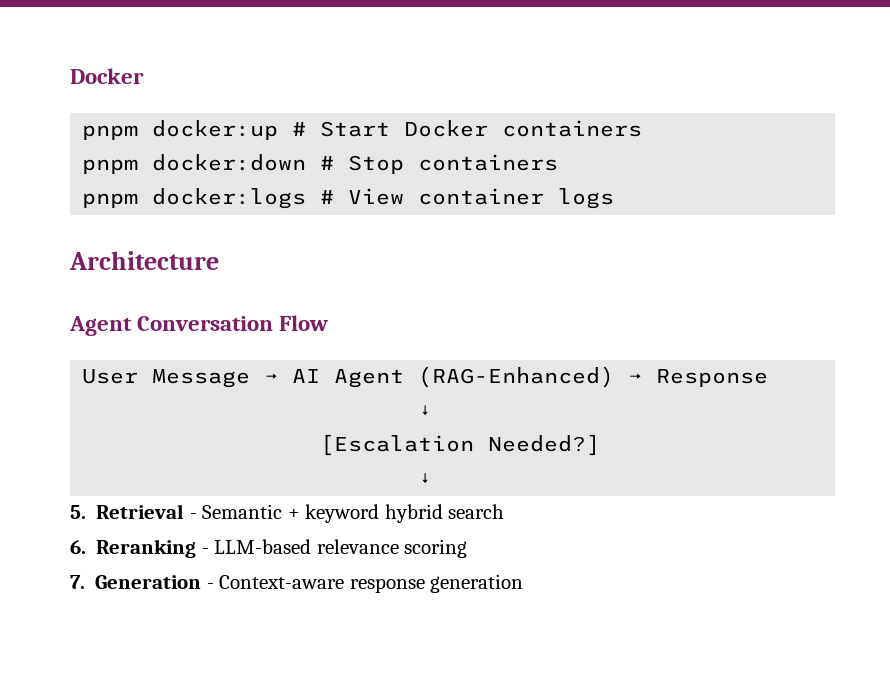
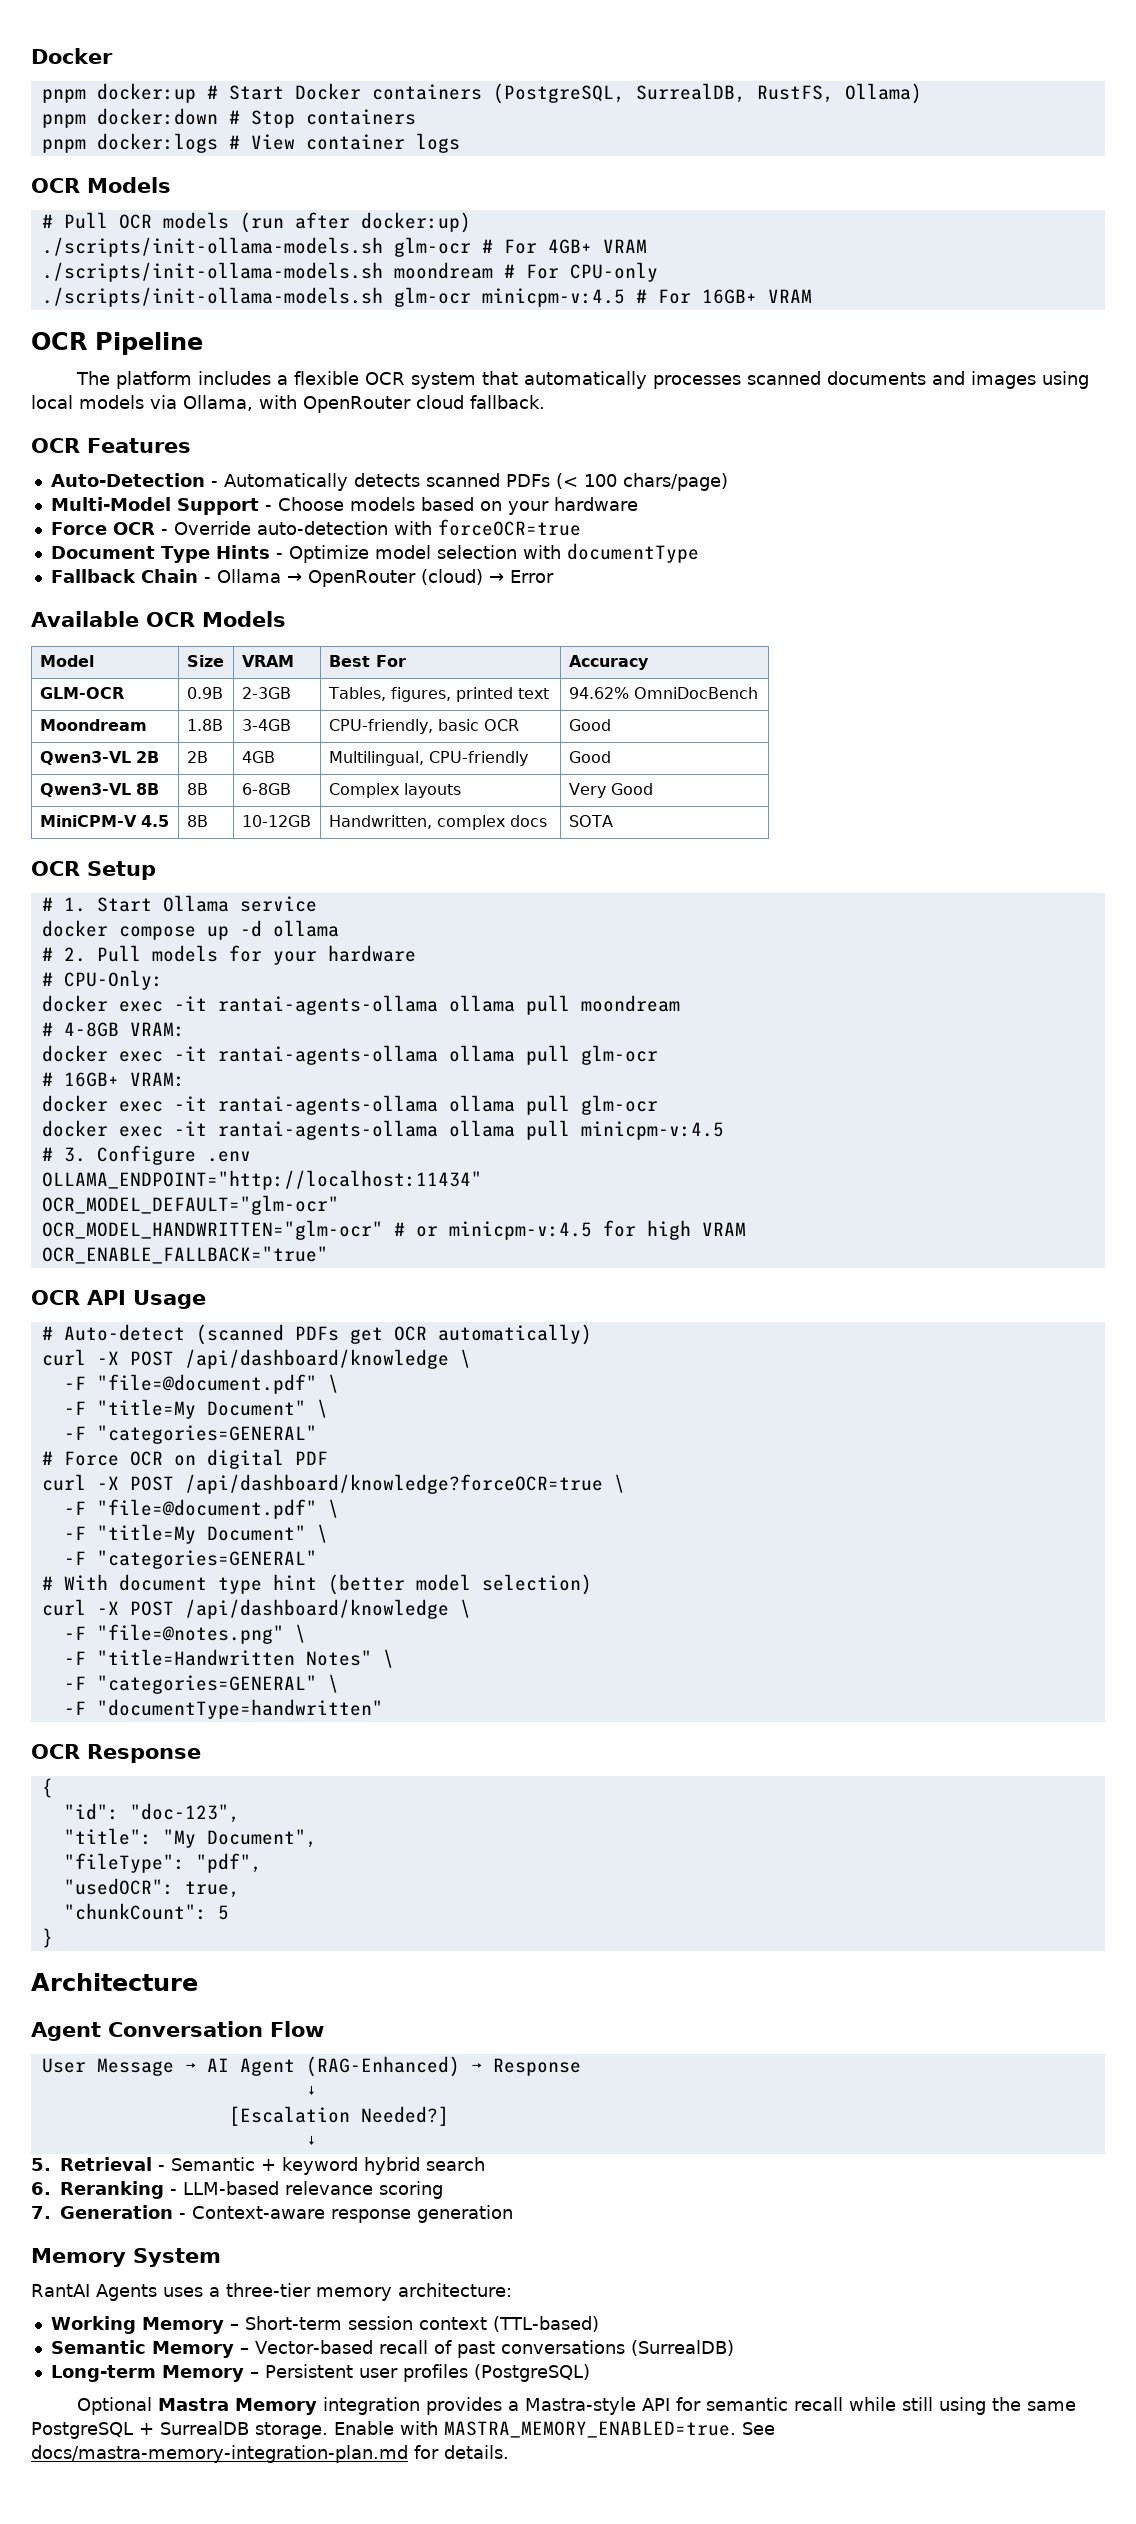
- pnpm docker:up # Start Docker containers
+ pnpm docker:up # Start Docker containers (PostgreSQL, SurrealDB, RustFS, Ollama)
  pnpm docker:logs # View container logs
+ OCR Models
+ # Pull OCR models (run after docker:up)
+ ./scripts/init-ollama-models.sh glm-ocr # For 4GB+ VRAM
+ ./scripts/init-ollama-models.sh moondream # For CPU-only
+ ./scripts/init-ollama-models.sh glm-ocr minicpm-v:4.5 # For 16GB+ VRAM
+ OCR Pipeline
+ The platform includes a flexible OCR system that automatically processes scanned documents and images using local models via Ollama, with OpenRouter cloud fallback.
+ OCR Features
+ Auto-Detection - Automatically detects scanned PDFs (< 100 chars/page)
+ Multi-Model Support - Choose models based on your hardware
+ Force OCR - Override auto-detection with forceOCR=true
+ Document Type Hints - Optimize model selection with documentType
+ Fallback Chain - Ollama → OpenRouter (cloud) → Error
+ Available OCR Models
+ Model | Size | VRAM | Best For | Accuracy
+ GLM-OCR | 0.9B | 2-3GB | Tables, figures, printed text | 94.62% OmniDocBench
+ Moondream | 1.8B | 3-4GB | CPU-friendly, basic OCR | Good
+ Qwen3-VL 2B | 2B | 4GB | Multilingual, CPU-friendly | Good
+ Qwen3-VL 8B | 8B | 6-8GB | Complex layouts | Very Good
+ MiniCPM-V 4.5 | 8B | 10-12GB | Handwritten, complex docs | SOTA
+ OCR Setup
+ # 1. Start Ollama service
+ docker compose up -d ollama
+ # 2. Pull models for your hardware
+ # CPU-Only:
+ docker exec -it rantai-agents-ollama ollama pull moondream
+ # 4-8GB VRAM:
+ docker exec -it rantai-agents-ollama ollama pull glm-ocr
+ # 16GB+ VRAM:
+ docker exec -it rantai-agents-ollama ollama pull glm-ocr
+ docker exec -it rantai-agents-ollama ollama pull minicpm-v:4.5
+ # 3. Configure .env
+ OLLAMA_ENDPOINT="http://localhost:11434"
+ OCR_MODEL_DEFAULT="glm-ocr"
+ OCR_MODEL_HANDWRITTEN="glm-ocr" # or minicpm-v:4.5 for high VRAM
+ OCR_ENABLE_FALLBACK="true"
+ OCR API Usage
+ # Auto-detect (scanned PDFs get OCR automatically)
+ curl -X POST /api/dashboard/knowledge \
+ -F "file=@document.pdf" \
+ -F "title=My Document" \
+ -F "categories=GENERAL"
+ # Force OCR on digital PDF
+ curl -X POST /api/dashboard/knowledge?forceOCR=true \
+ -F "file=@document.pdf" \
+ -F "title=My Document" \
+ -F "categories=GENERAL"
+ # With document type hint (better model selection)
+ curl -X POST /api/dashboard/knowledge \
+ -F "file=@notes.png" \
+ -F "title=Handwritten Notes" \
+ -F "categories=GENERAL" \
+ -F "documentType=handwritten"
+ OCR Response
+ {
+ "id": "doc-123",
+ "title": "My Document",
+ "fileType": "pdf",
+ "usedOCR": true,
+ "chunkCount": 5
+ }
+ Memory System
+ RantAI Agents uses a three-tier memory architecture:
+ Working Memory – Short-term session context (TTL-based)
+ Semantic Memory – Vector-based recall of past conversations (SurrealDB)
+ Long-term Memory – Persistent user profiles (PostgreSQL)
+ Optional Mastra Memory integration provides a Mastra-style API for semantic recall while still using the same PostgreSQL + SurrealDB storage. Enable with MASTRA_MEMORY_ENABLED=true. See docs/mastra-memory-integration-plan.md for details.

